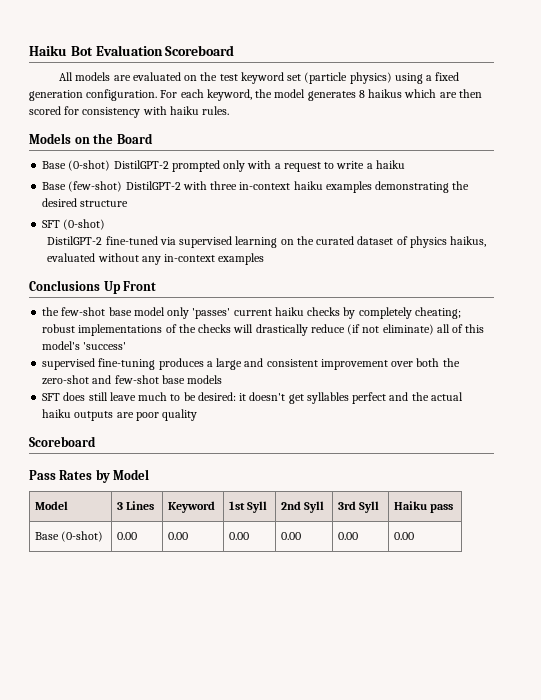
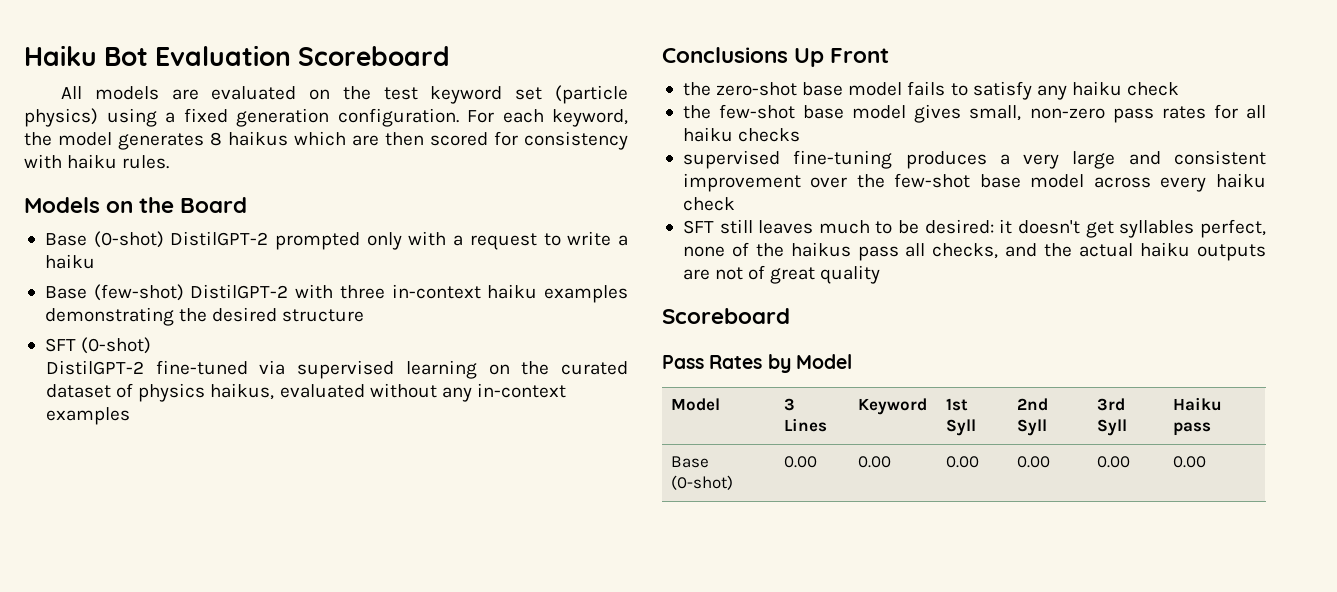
- the few-shot base model only 'passes' current haiku checks by completely cheating; robust implementations of the checks will drastically reduce (if not eliminate) all of this model's 'success'
+ the zero-shot base model fails to satisfy any haiku check
+ the few-shot base model gives small, non-zero pass rates for all haiku checks
- supervised fine-tuning produces a large and consistent improvement over both the zero-shot and few-shot base models
- SFT does still leave much to be desired: it doesn't get syllables perfect and the actual haiku outputs are poor quality
+ supervised fine-tuning produces a very large and consistent improvement over the few-shot base model across every haiku check
+ SFT still leaves much to be desired: it doesn't get syllables perfect, none of the haikus pass all checks, and the actual haiku outputs are not of great quality

